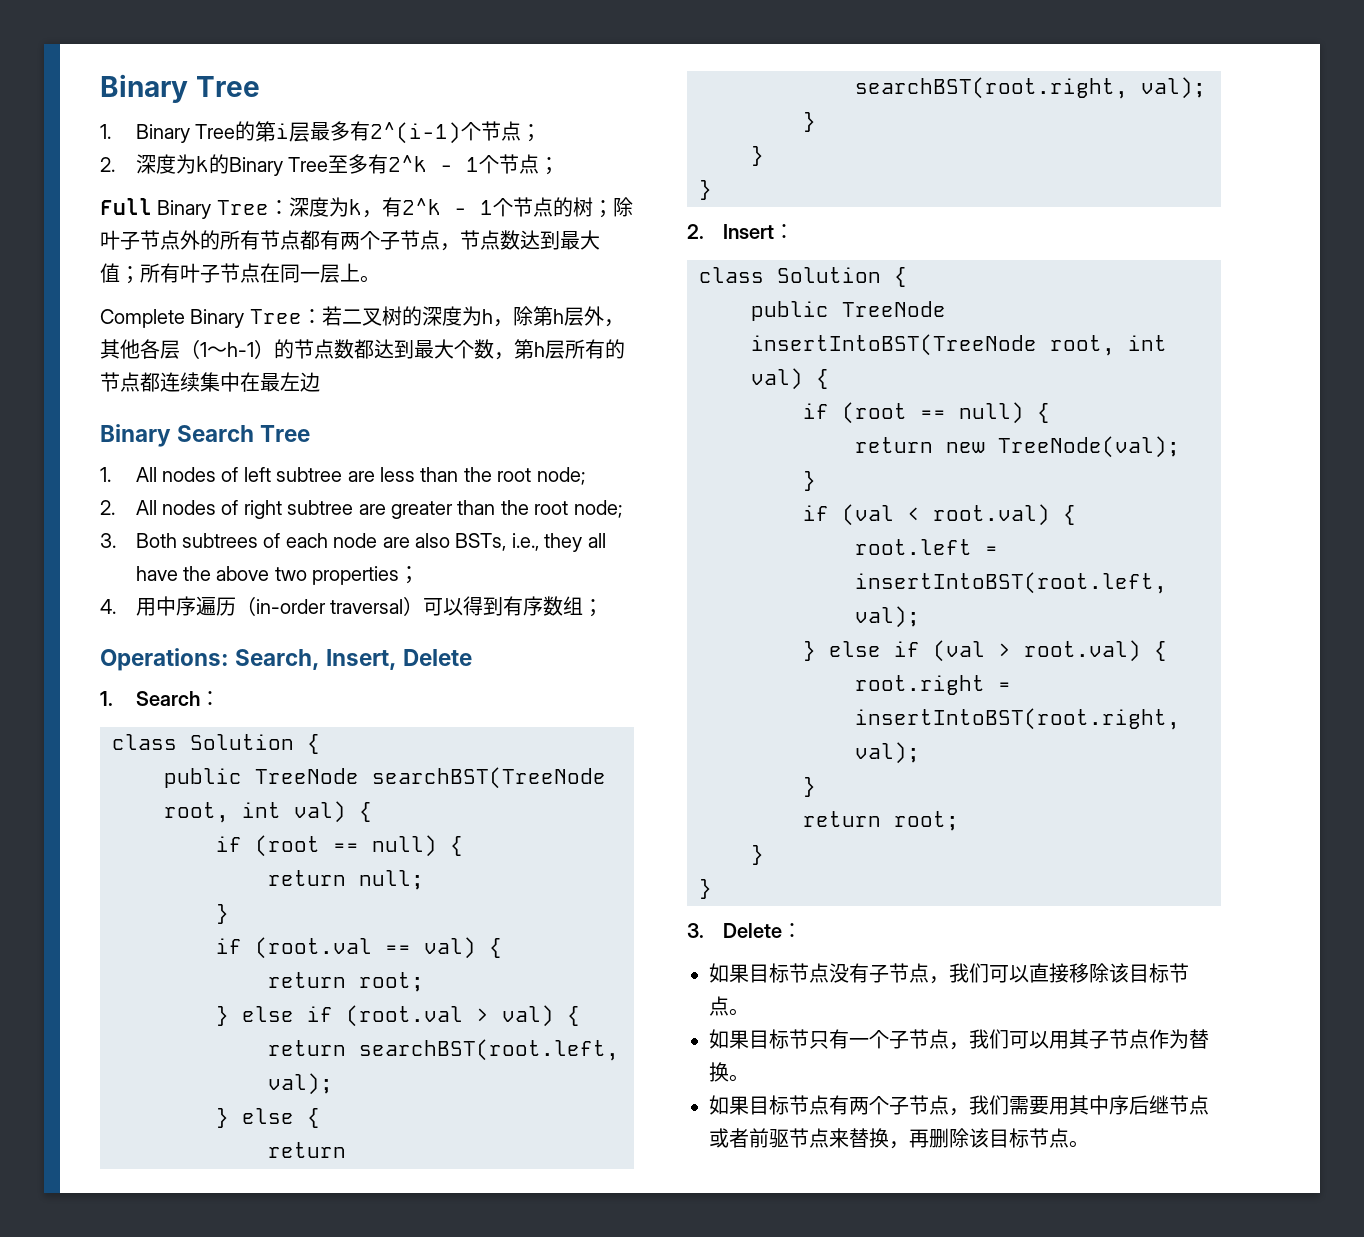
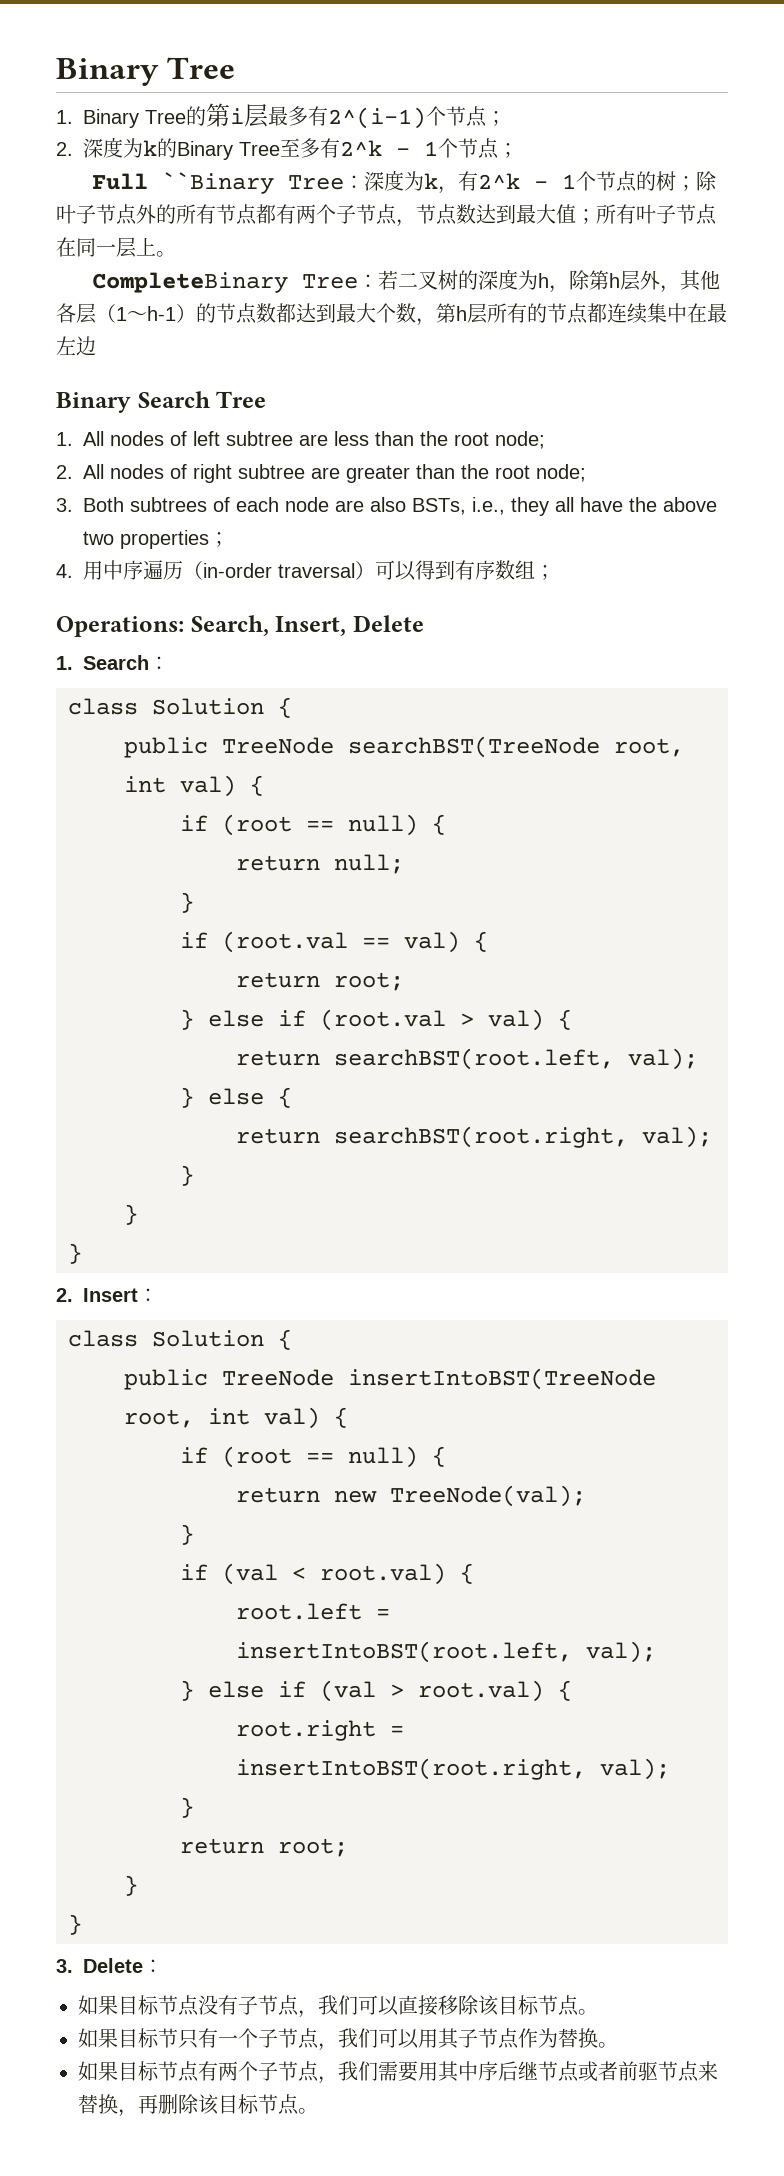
- Full Binary Tree：深度为k，有2^k - 1个节点的树；除叶子节点外的所有节点都有两个子节点，节点数达到最大值；所有叶子节点在同一层上。
+ Full ``Binary Tree：深度为k，有2^k - 1个节点的树；除叶子节点外的所有节点都有两个子节点，节点数达到最大值；所有叶子节点在同一层上。
- Complete Binary Tree：若二叉树的深度为h，除第h层外，其他各层（1～h-1）的节点数都达到最大个数，第h层所有的节点都连续集中在最左边
+ CompleteBinary Tree：若二叉树的深度为h，除第h层外，其他各层（1～h-1）的节点数都达到最大个数，第h层所有的节点都连续集中在最左边

